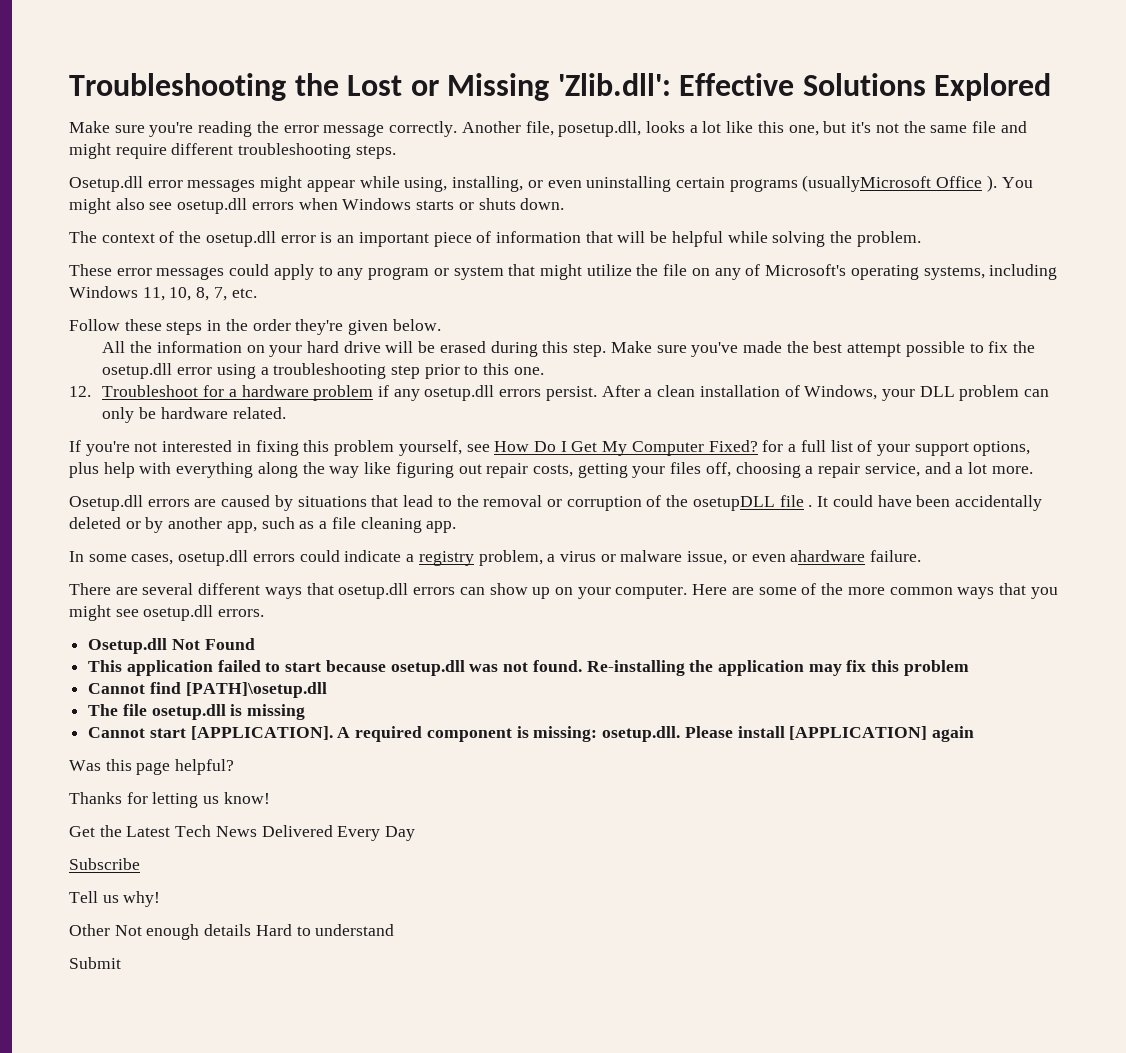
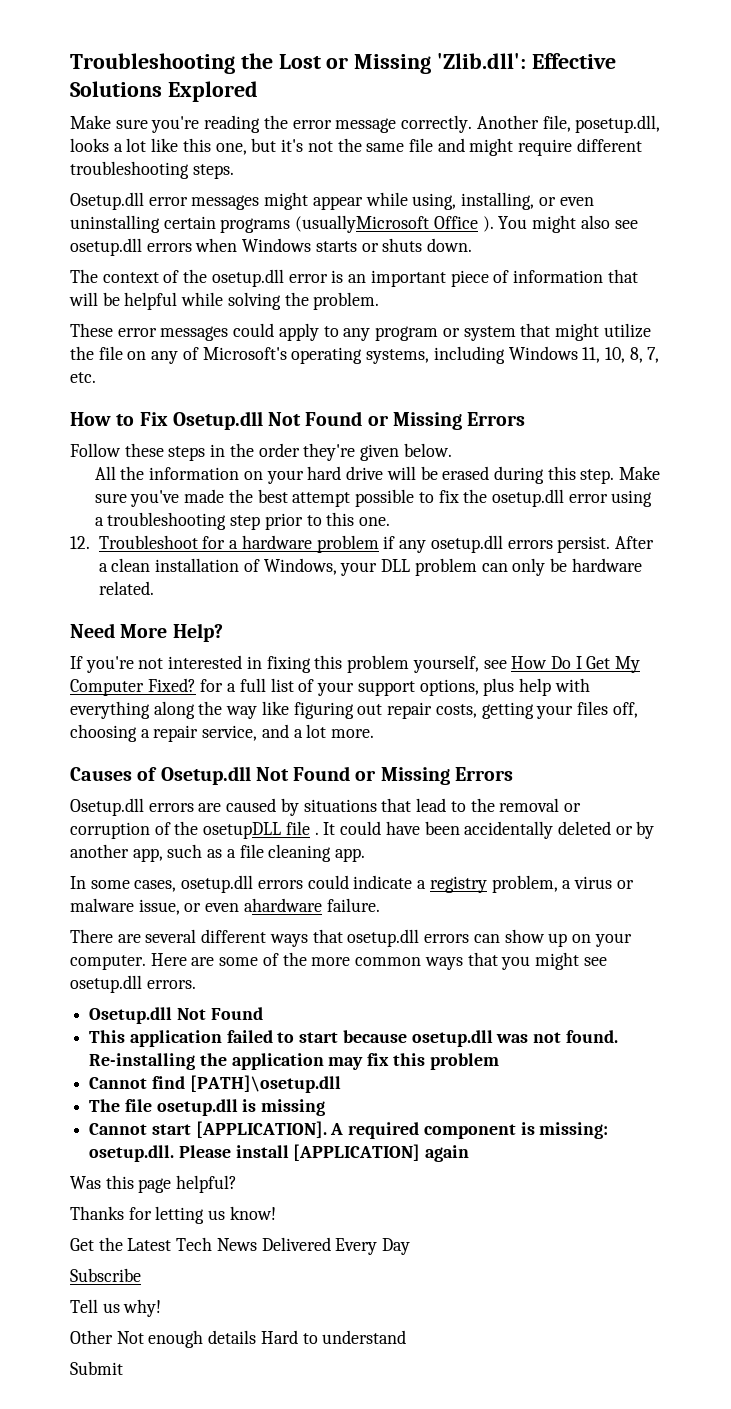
+ How to Fix Osetup.dll Not Found or Missing Errors
+ Need More Help?
+ Causes of Osetup.dll Not Found or Missing Errors

